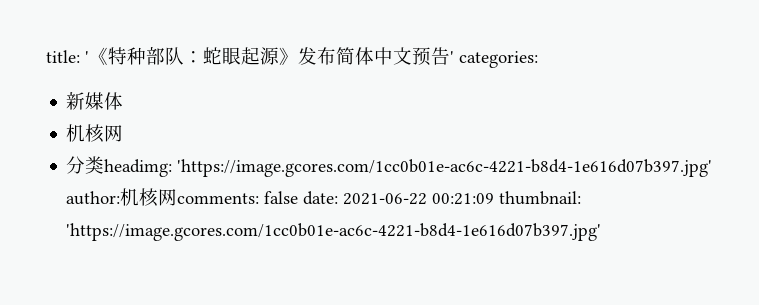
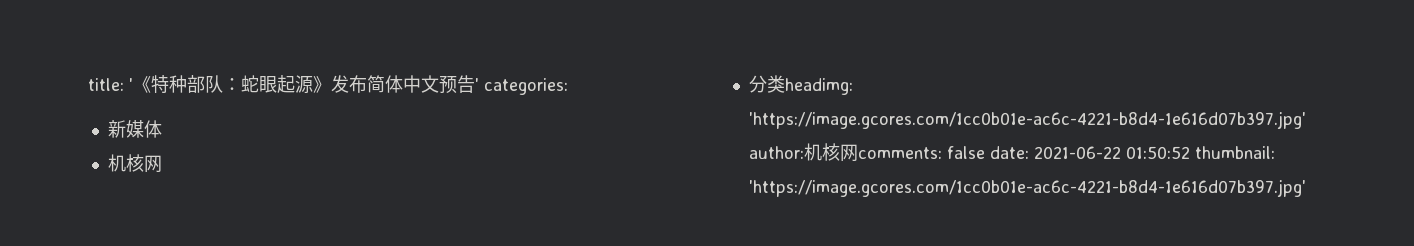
- 分类headimg: 'https://image.gcores.com/1cc0b01e-ac6c-4221-b8d4-1e616d07b397.jpg' author:机核网comments: false date: 2021-06-22 00:21:09 thumbnail: 'https://image.gcores.com/1cc0b01e-ac6c-4221-b8d4-1e616d07b397.jpg'
+ 分类headimg: 'https://image.gcores.com/1cc0b01e-ac6c-4221-b8d4-1e616d07b397.jpg' author:机核网comments: false date: 2021-06-22 01:50:52 thumbnail: 'https://image.gcores.com/1cc0b01e-ac6c-4221-b8d4-1e616d07b397.jpg'

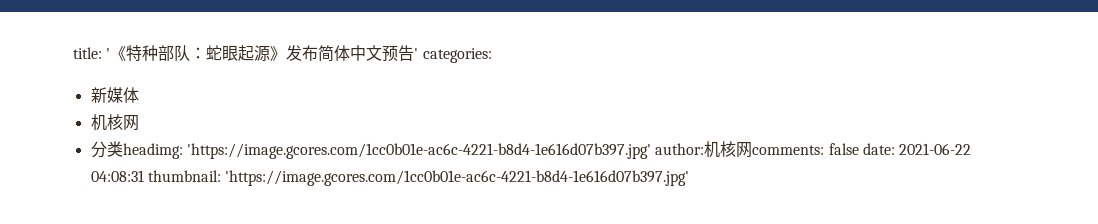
- 分类headimg: 'https://image.gcores.com/1cc0b01e-ac6c-4221-b8d4-1e616d07b397.jpg' author:机核网comments: false date: 2021-06-22 01:50:52 thumbnail: 'https://image.gcores.com/1cc0b01e-ac6c-4221-b8d4-1e616d07b397.jpg'
+ 分类headimg: 'https://image.gcores.com/1cc0b01e-ac6c-4221-b8d4-1e616d07b397.jpg' author:机核网comments: false date: 2021-06-22 04:08:31 thumbnail: 'https://image.gcores.com/1cc0b01e-ac6c-4221-b8d4-1e616d07b397.jpg'

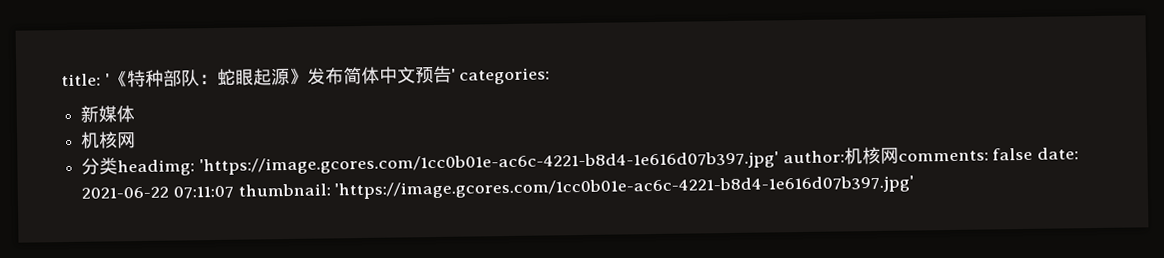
- 分类headimg: 'https://image.gcores.com/1cc0b01e-ac6c-4221-b8d4-1e616d07b397.jpg' author:机核网comments: false date: 2021-06-22 04:08:31 thumbnail: 'https://image.gcores.com/1cc0b01e-ac6c-4221-b8d4-1e616d07b397.jpg'
+ 分类headimg: 'https://image.gcores.com/1cc0b01e-ac6c-4221-b8d4-1e616d07b397.jpg' author:机核网comments: false date: 2021-06-22 07:11:07 thumbnail: 'https://image.gcores.com/1cc0b01e-ac6c-4221-b8d4-1e616d07b397.jpg'

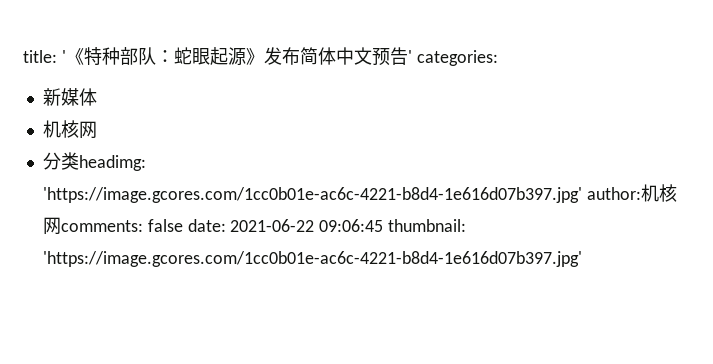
- 分类headimg: 'https://image.gcores.com/1cc0b01e-ac6c-4221-b8d4-1e616d07b397.jpg' author:机核网comments: false date: 2021-06-22 07:11:07 thumbnail: 'https://image.gcores.com/1cc0b01e-ac6c-4221-b8d4-1e616d07b397.jpg'
+ 分类headimg: 'https://image.gcores.com/1cc0b01e-ac6c-4221-b8d4-1e616d07b397.jpg' author:机核网comments: false date: 2021-06-22 09:06:45 thumbnail: 'https://image.gcores.com/1cc0b01e-ac6c-4221-b8d4-1e616d07b397.jpg'

